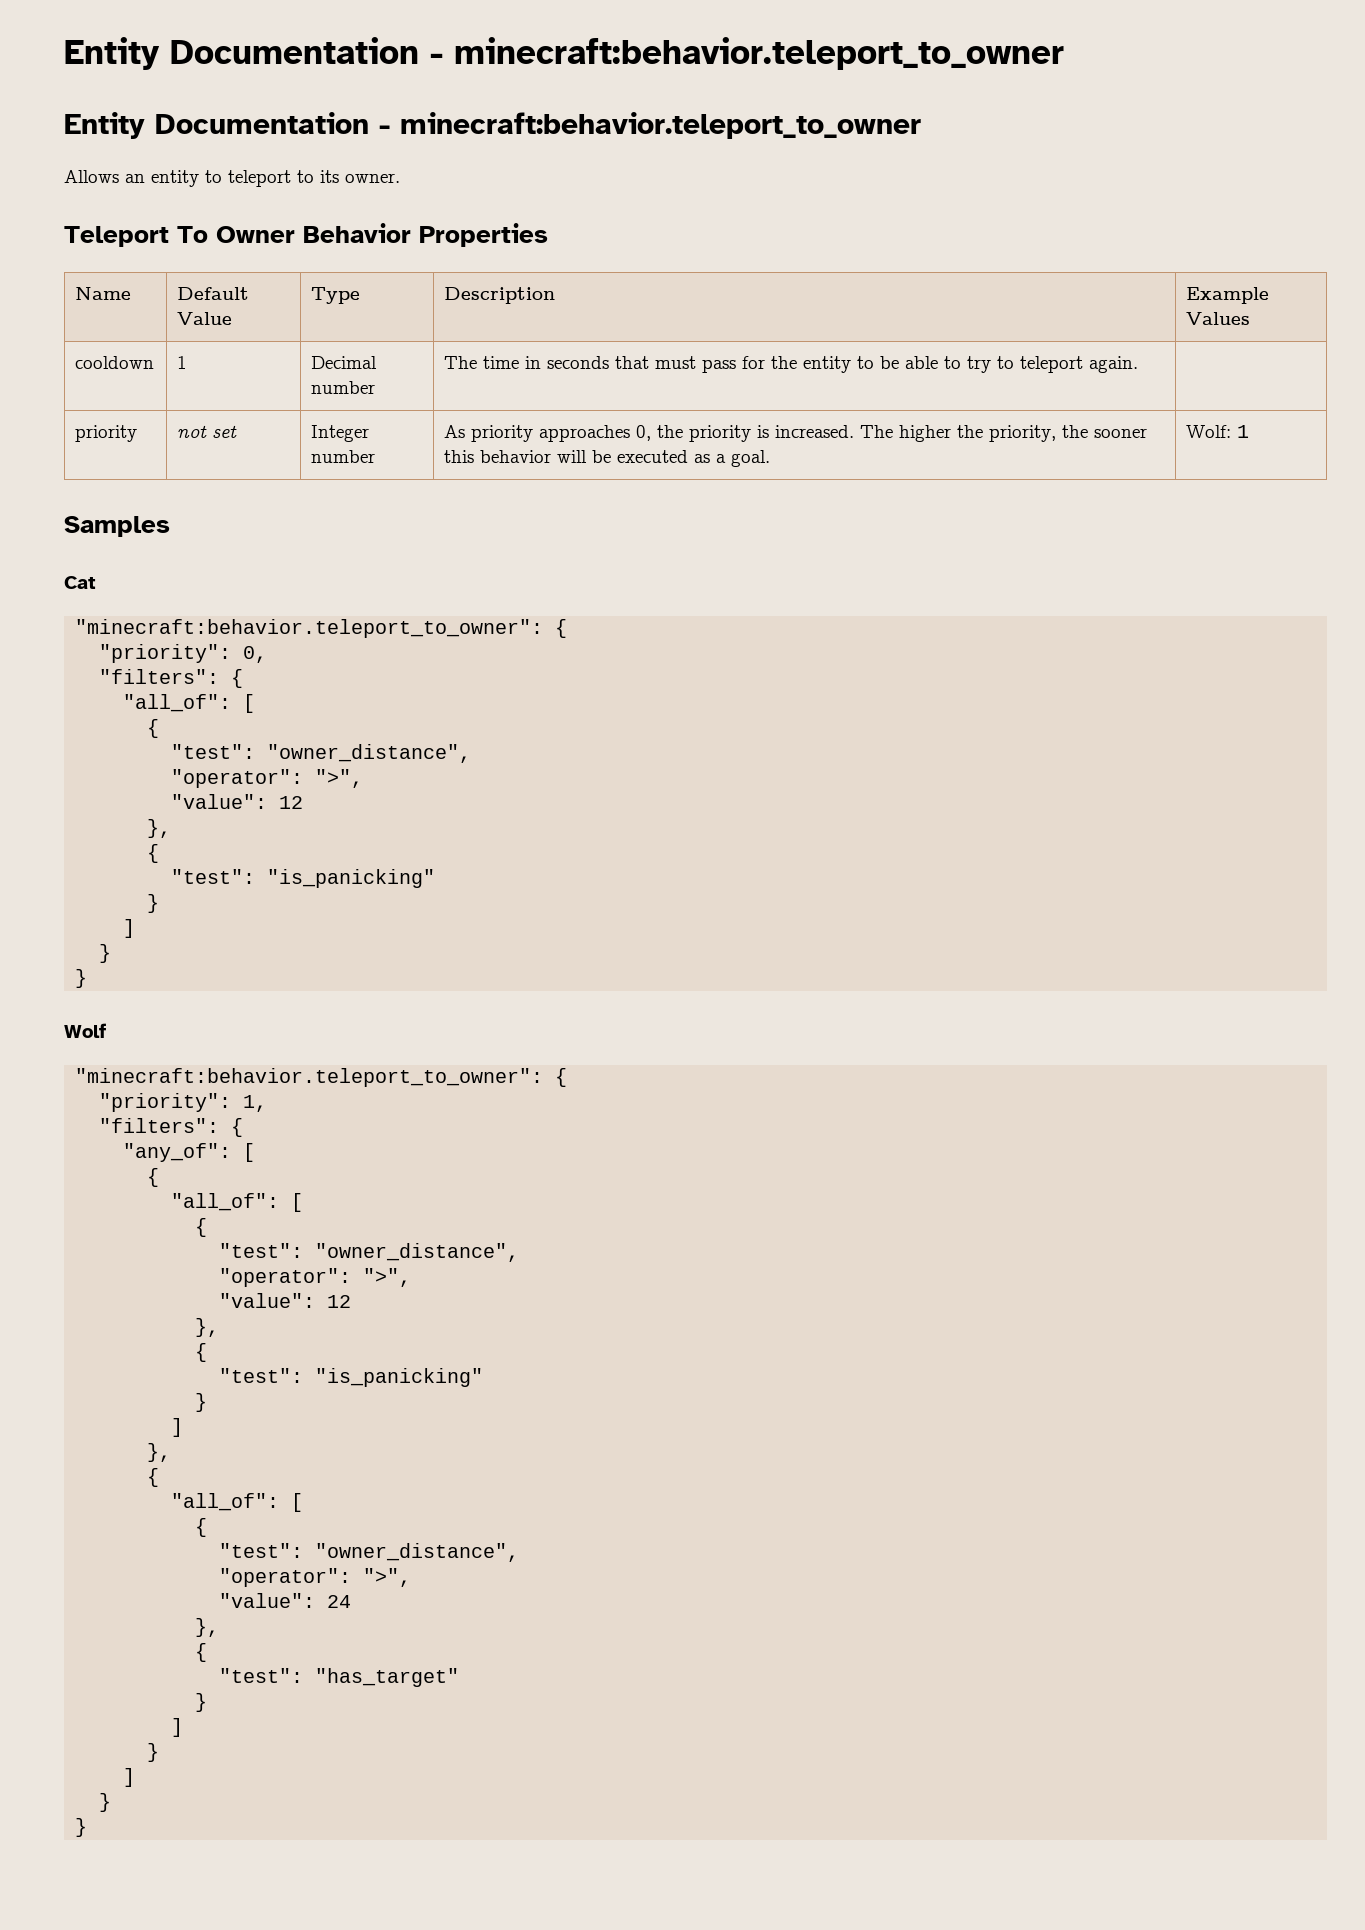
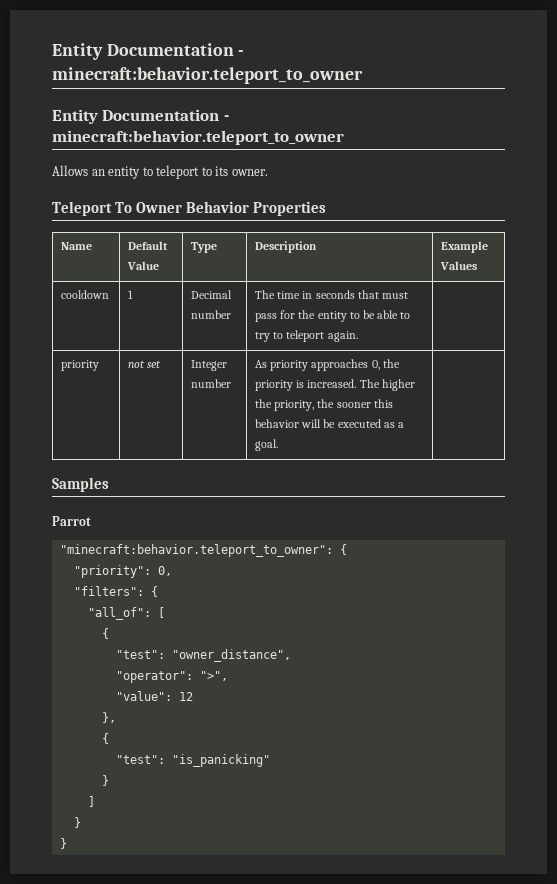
- priority | not set | Integer number | As priority approaches 0, the priority is increased. The higher the priority, the sooner this behavior will be executed as a goal. | Wolf: 1
+ priority | not set | Integer number | As priority approaches 0, the priority is increased. The higher the priority, the sooner this behavior will be executed as a goal. |
- Cat
+ Parrot
- Wolf
- "minecraft:behavior.teleport_to_owner": {
- "priority": 1,
- "filters": {
- "any_of": [
- {
- "all_of": [
- {
- "test": "owner_distance",
- "operator": ">",
- "value": 12
- },
- {
- "test": "is_panicking"
- }
- ]
- },
- {
- "all_of": [
- {
- "test": "owner_distance",
- "operator": ">",
- "value": 24
- },
- {
- "test": "has_target"
- }
- ]
- }
- ]
- }
- }

